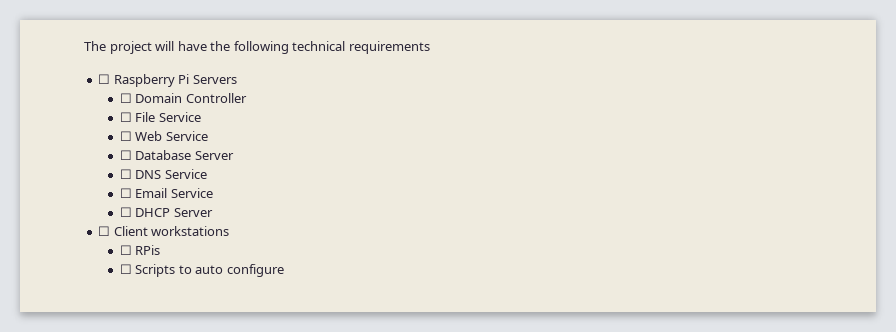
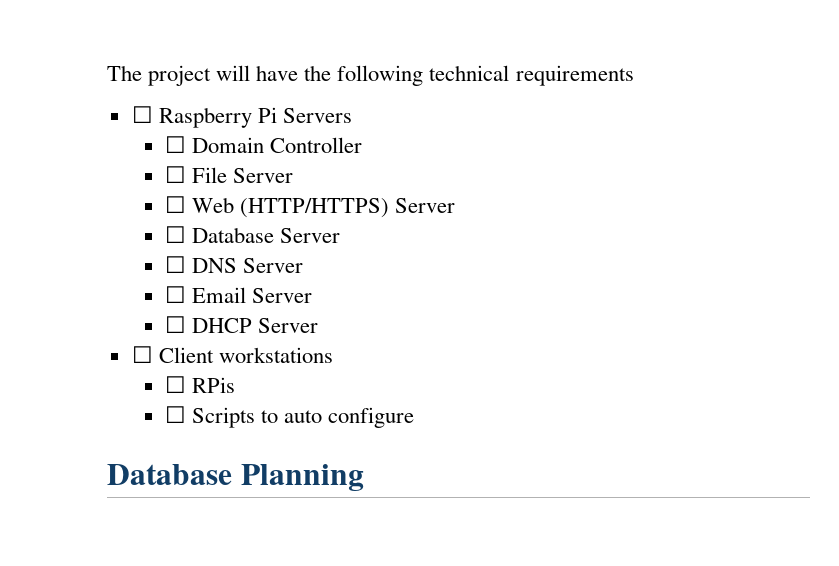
- ☐ File Service
+ ☐ File Server
- ☐ Web Service
+ ☐ Web (HTTP/HTTPS) Server
- ☐ DNS Service
+ ☐ DNS Server
- ☐ Email Service
+ ☐ Email Server
+ Database Planning

